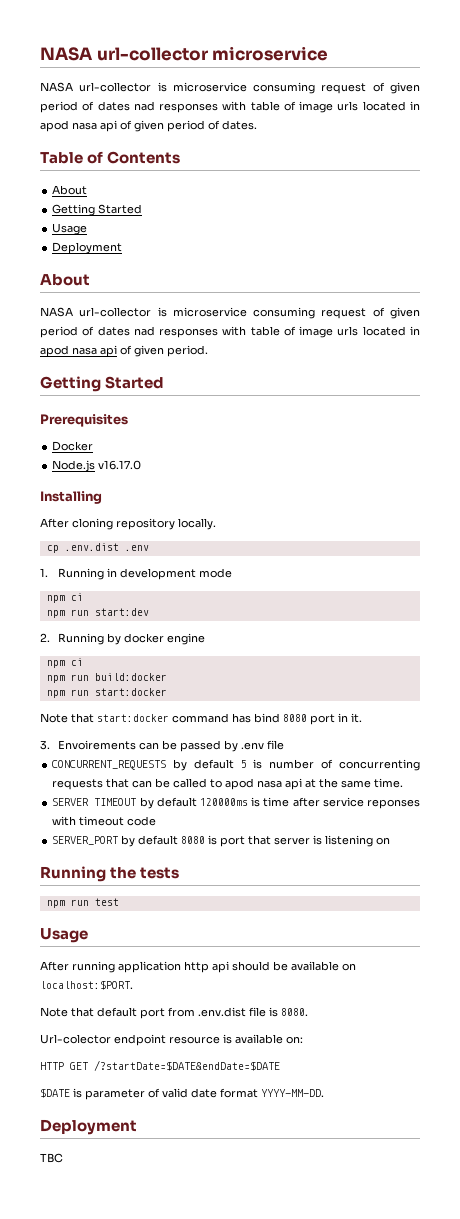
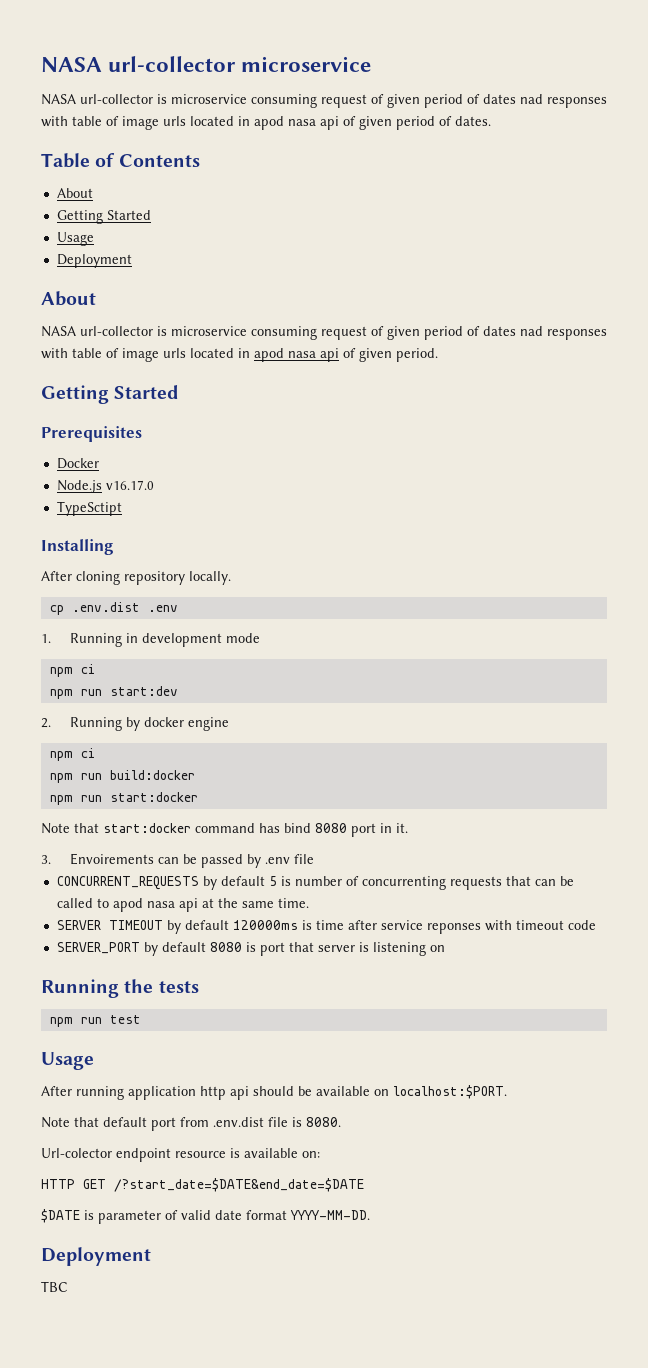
+ TypeSctipt
- HTTP GET /?startDate=$DATE&endDate=$DATE
+ HTTP GET /?start_date=$DATE&end_date=$DATE

